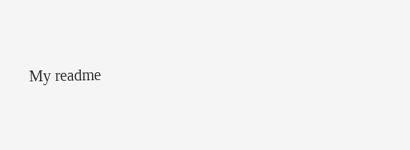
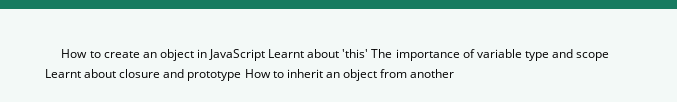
- My readme
+ How to create an object in JavaScript Learnt about 'this' The importance of variable type and scope Learnt about closure and prototype How to inherit an object from another

